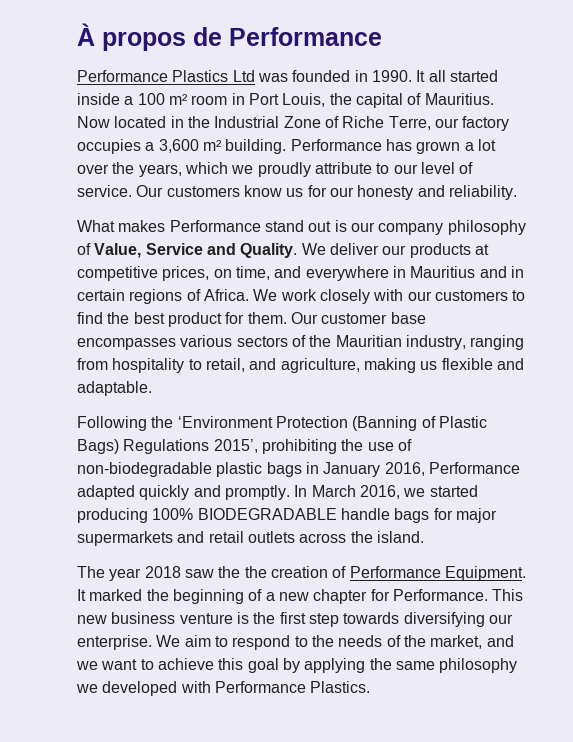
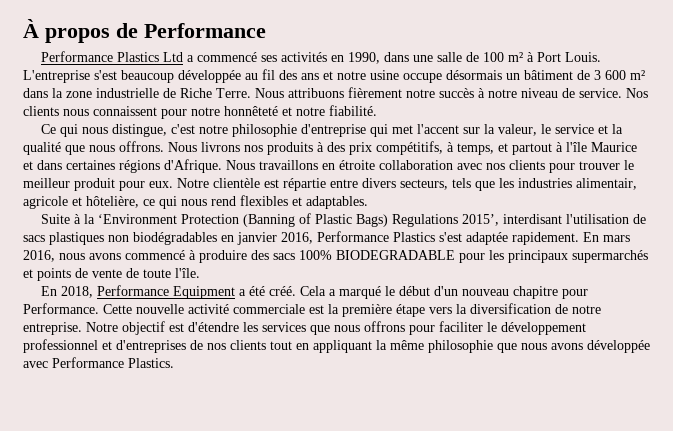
- Performance Plastics Ltd was founded in 1990. It all started inside a 100 m² room in Port Louis, the capital of Mauritius. Now located in the Industrial Zone of Riche Terre, our factory occupies a 3,600 m² building. Performance has grown a lot over the years, which we proudly attribute to our level of service. Our customers know us for our honesty and reliability.
- What makes Performance stand out is our company philosophy of Value, Service and Quality. We deliver our products at competitive prices, on time, and everywhere in Mauritius and in certain regions of Africa. We work closely with our customers to find the best product for them. Our customer base encompasses various sectors of the Mauritian industry, ranging from hospitality to retail, and agriculture, making us flexible and adaptable.
- Following the ‘Environment Protection (Banning of Plastic Bags) Regulations 2015’, prohibiting the use of non-biodegradable plastic bags in January 2016, Performance adapted quickly and promptly. In March 2016, we started producing 100% BIODEGRADABLE handle bags for major supermarkets and retail outlets across the island.
- The year 2018 saw the the creation of Performance Equipment. It marked the beginning of a new chapter for Performance. This new business venture is the first step towards diversifying our enterprise. We aim to respond to the needs of the market, and we want to achieve this goal by applying the same philosophy we developed with Performance Plastics.
+ Performance Plastics Ltd a commencé ses activités en 1990, dans une salle de 100 m² à Port Louis. L'entreprise s'est beaucoup développée au fil des ans et notre usine occupe désormais un bâtiment de 3 600 m² dans la zone industrielle de Riche Terre. Nous attribuons fièrement notre succès à notre niveau de service. Nos clients nous connaissent pour notre honnêteté et notre fiabilité.
+ Ce qui nous distingue, c'est notre philosophie d'entreprise qui met l'accent sur la valeur, le service et la qualité que nous offrons. Nous livrons nos produits à des prix compétitifs, à temps, et partout à l'île Maurice et dans certaines régions d'Afrique. Nous travaillons en étroite collaboration avec nos clients pour trouver le meilleur produit pour eux. Notre clientèle est répartie entre divers secteurs, tels que les industries alimentair, agricole et hôtelière, ce qui nous rend flexibles et adaptables.
+ Suite à la ‘Environment Protection (Banning of Plastic Bags) Regulations 2015’, interdisant l'utilisation de sacs plastiques non biodégradables en janvier 2016, Performance Plastics s'est adaptée rapidement. En mars 2016, nous avons commencé à produire des sacs 100% BIODEGRADABLE pour les principaux supermarchés et points de vente de toute l'île.
+ En 2018, Performance Equipment a été créé. Cela a marqué le début d'un nouveau chapitre pour Performance. Cette nouvelle activité commerciale est la première étape vers la diversification de notre entreprise. Notre objectif est d'étendre les services que nous offrons pour faciliter le développement professionnel et d'entreprises de nos clients tout en appliquant la même philosophie que nous avons développée avec Performance Plastics.

